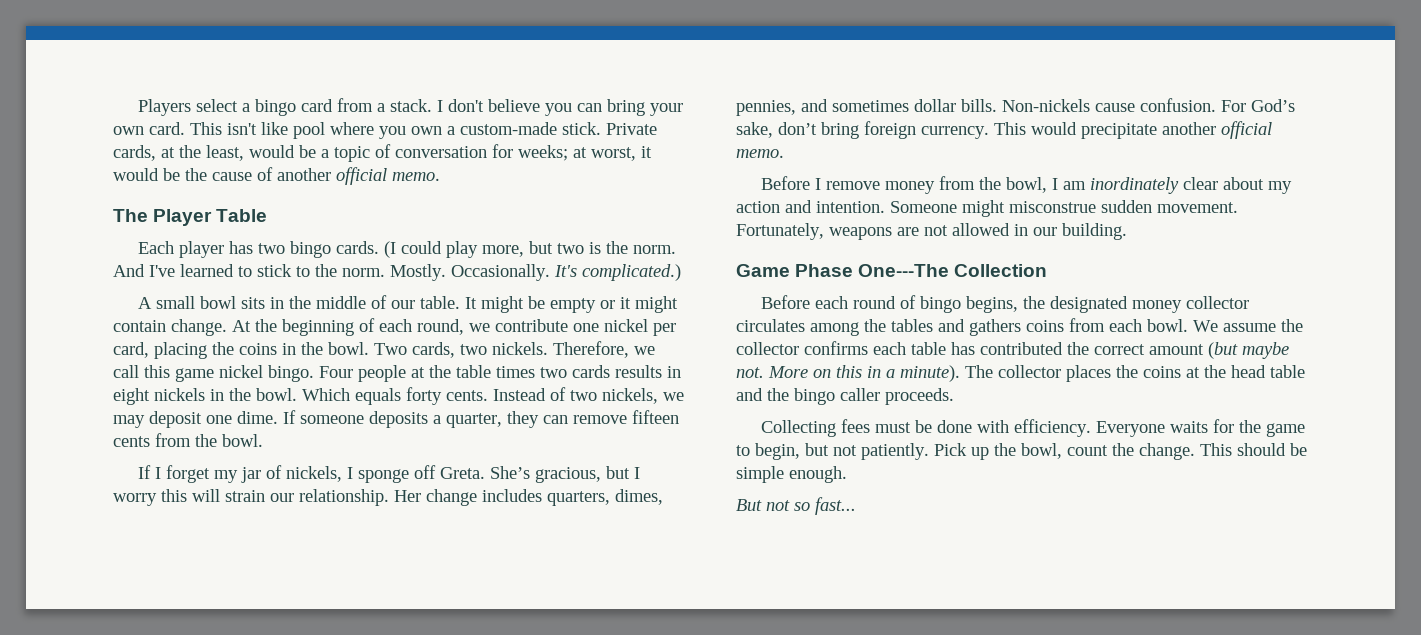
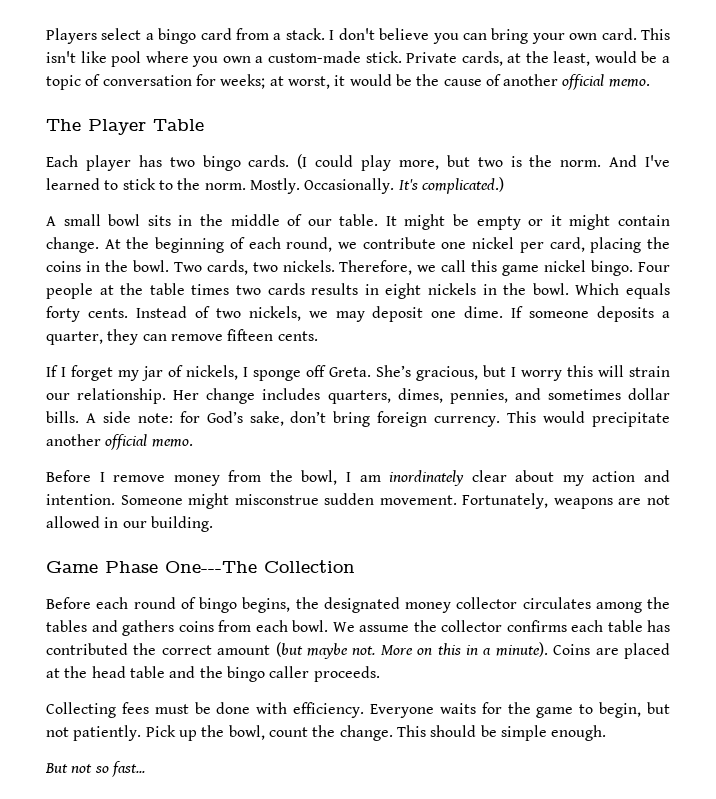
- If someone deposits a quarter, they can remove fifteen cents from the bowl.
+ If someone deposits a quarter, they can remove fifteen cents.
- Non-nickels cause confusion. For God’s sake, don’t bring foreign currency.
+ A side note: for God’s sake, don’t bring foreign currency.
- The collector places the coins at the head table and the bingo caller proceeds.
+ Coins are placed at the head table and the bingo caller proceeds.

